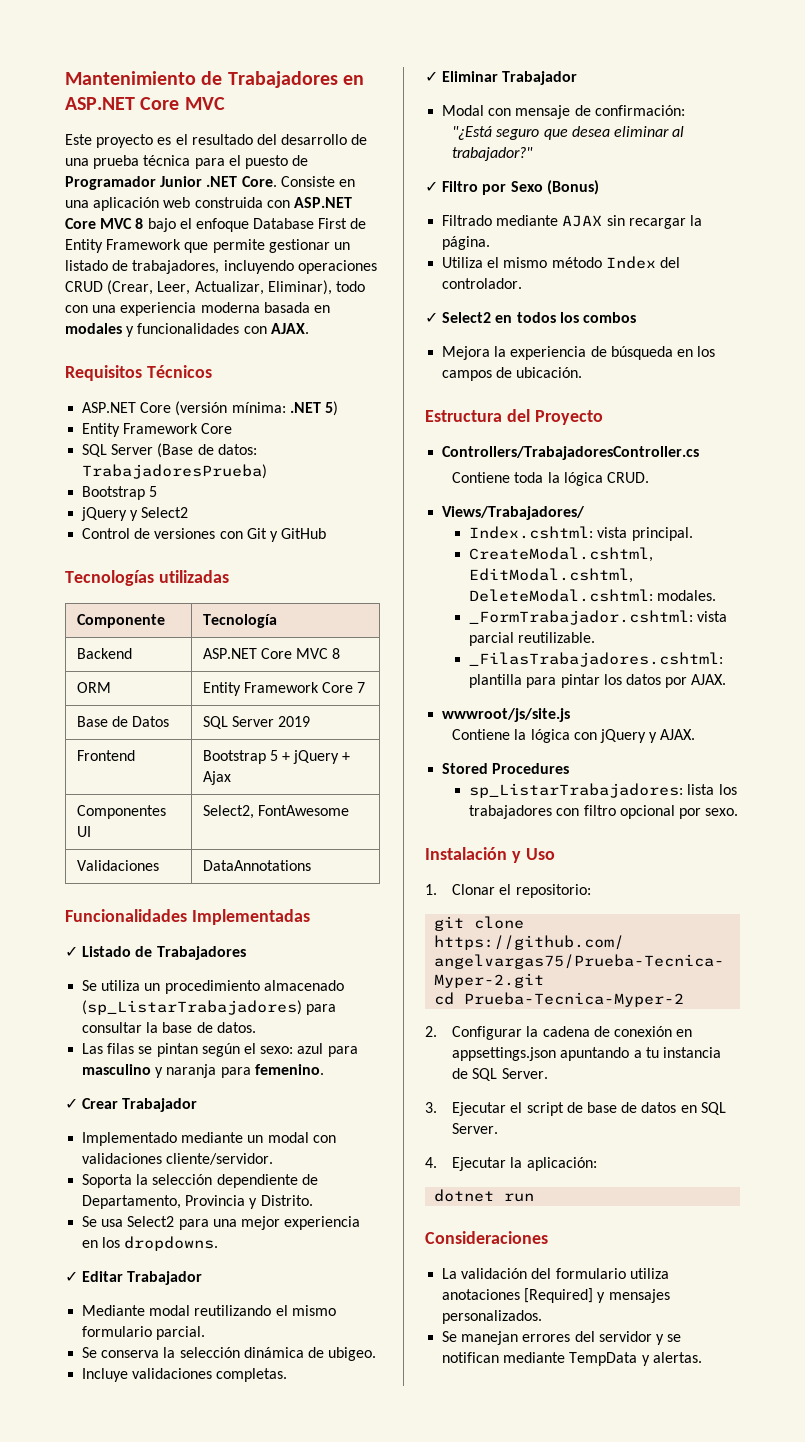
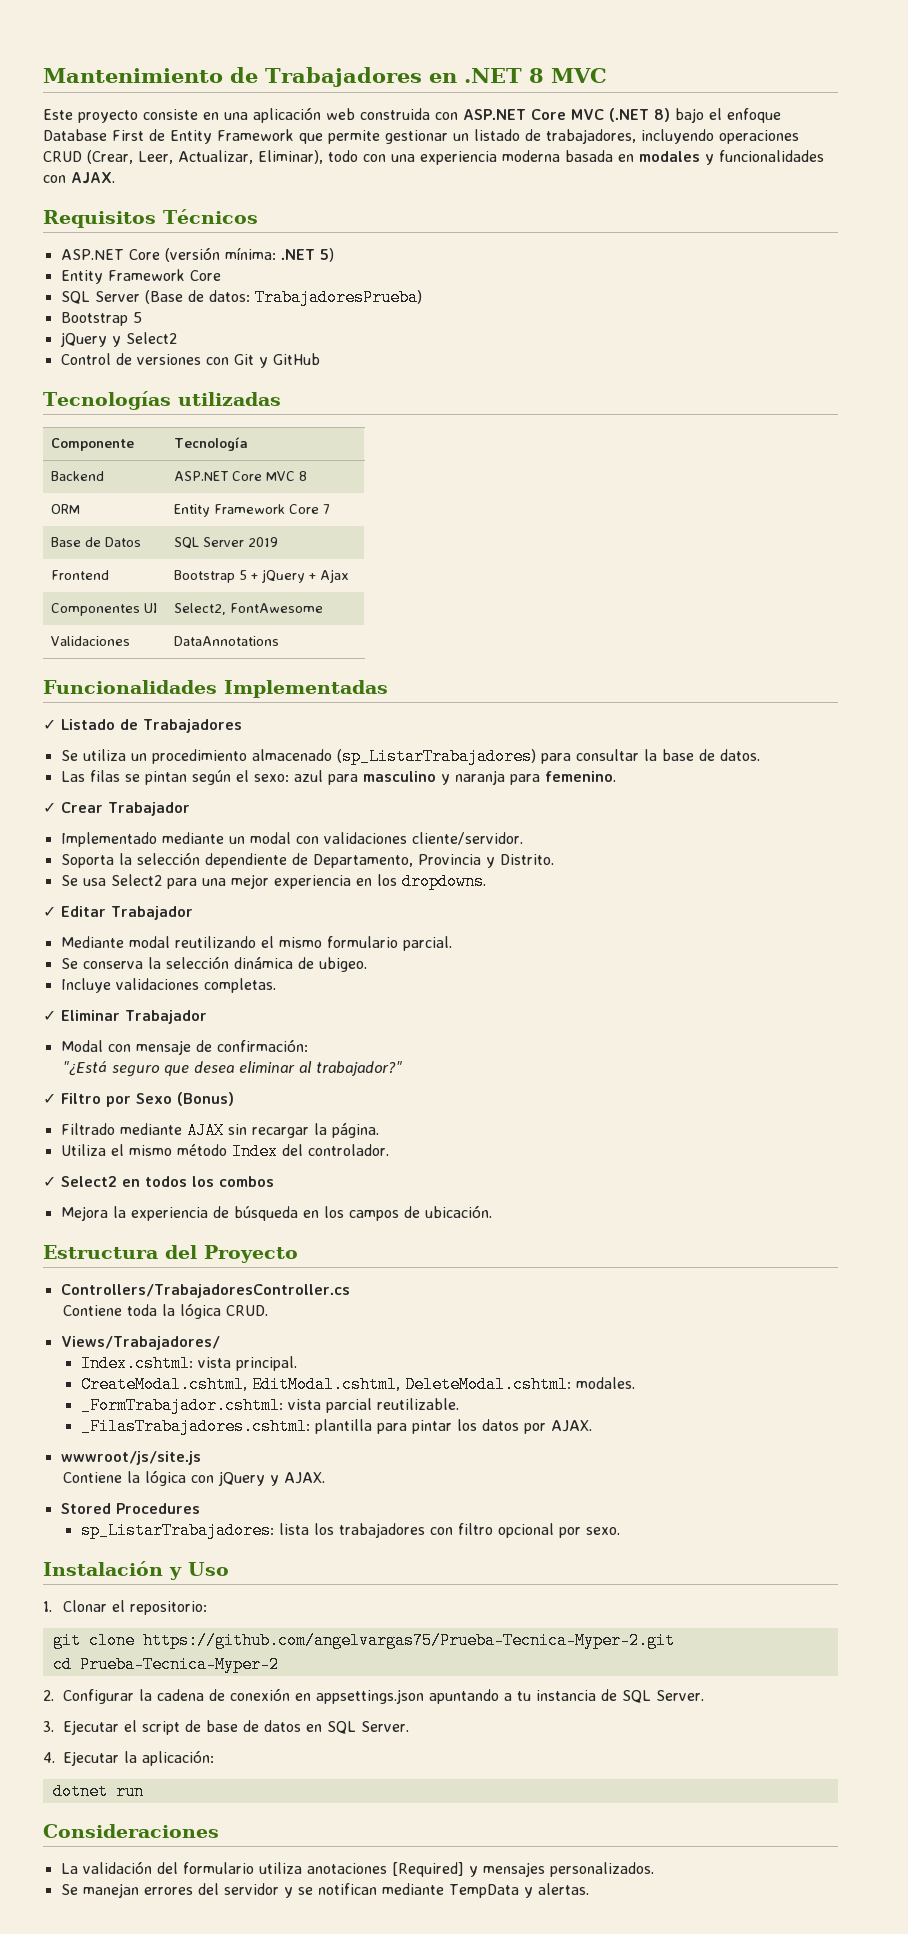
- Mantenimiento de Trabajadores en ASP.NET Core MVC
+ Mantenimiento de Trabajadores en .NET 8 MVC
- Este proyecto es el resultado del desarrollo de una prueba técnica para el puesto de Programador Junior .NET Core. Consiste en una aplicación web construida con ASP.NET Core MVC 8 bajo el enfoque Database First de Entity Framework que permite gestionar un listado de trabajadores, incluyendo operaciones CRUD (Crear, Leer, Actualizar, Eliminar), todo con una experiencia moderna basada en modales y funcionalidades con AJAX.
+ Este proyecto consiste en una aplicación web construida con ASP.NET Core MVC (.NET 8) bajo el enfoque Database First de Entity Framework que permite gestionar un listado de trabajadores, incluyendo operaciones CRUD (Crear, Leer, Actualizar, Eliminar), todo con una experiencia moderna basada en modales y funcionalidades con AJAX.

